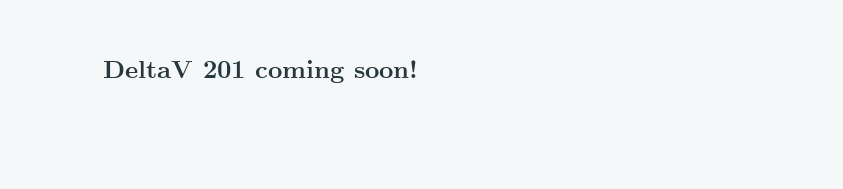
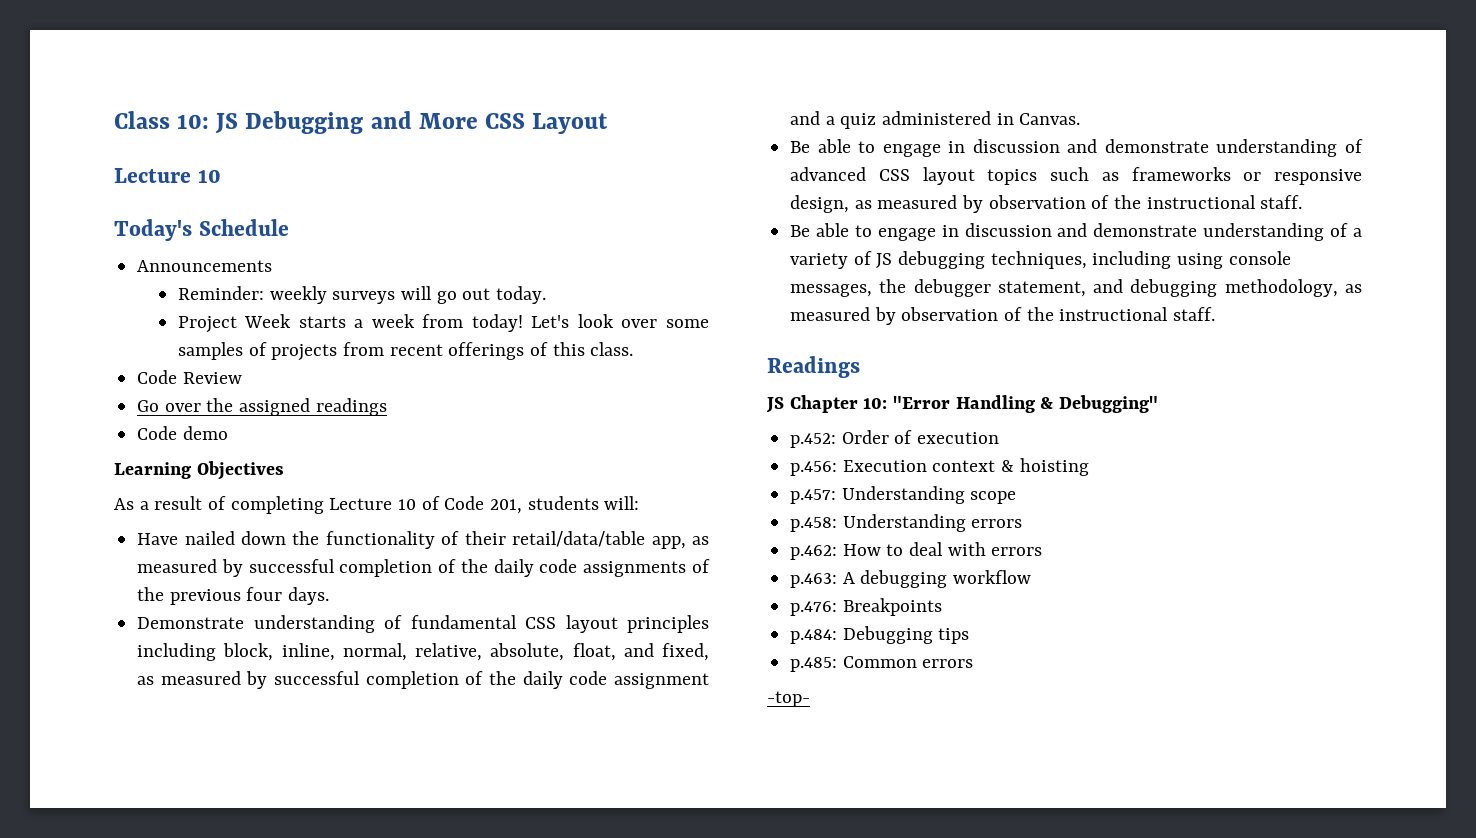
- DeltaV 201 coming soon!
+ Class 10: JS Debugging and More CSS Layout
+ Lecture 10
+ Today's Schedule
+ Announcements
+ Reminder: weekly surveys will go out today.
+ Project Week starts a week from today! Let's look over some samples of projects from recent offerings of this class.
+ Code Review
+ Go over the assigned readings
+ Code demo
+ Learning Objectives
+ As a result of completing Lecture 10 of Code 201, students will:
+ Have nailed down the functionality of their retail/data/table app, as measured by successful completion of the daily code assignments of the previous four days.
+ Demonstrate understanding of fundamental CSS layout principles including block, inline, normal, relative, absolute, float, and fixed, as measured by successful completion of the daily code assignment and a quiz administered in Canvas.
+ Be able to engage in discussion and demonstrate understanding of advanced CSS layout topics such as frameworks or responsive design, as measured by observation of the instructional staff.
+ Be able to engage in discussion and demonstrate understanding of a variety of JS debugging techniques, including using console messages, the debugger statement, and debugging methodology, as measured by observation of the instructional staff.
+ Readings
+ JS Chapter 10: "Error Handling & Debugging"
+ p.452: Order of execution
+ p.456: Execution context & hoisting
+ p.457: Understanding scope
+ p.458: Understanding errors
+ p.462: How to deal with errors
+ p.463: A debugging workflow
+ p.476: Breakpoints
+ p.484: Debugging tips
+ p.485: Common errors
+ -top-

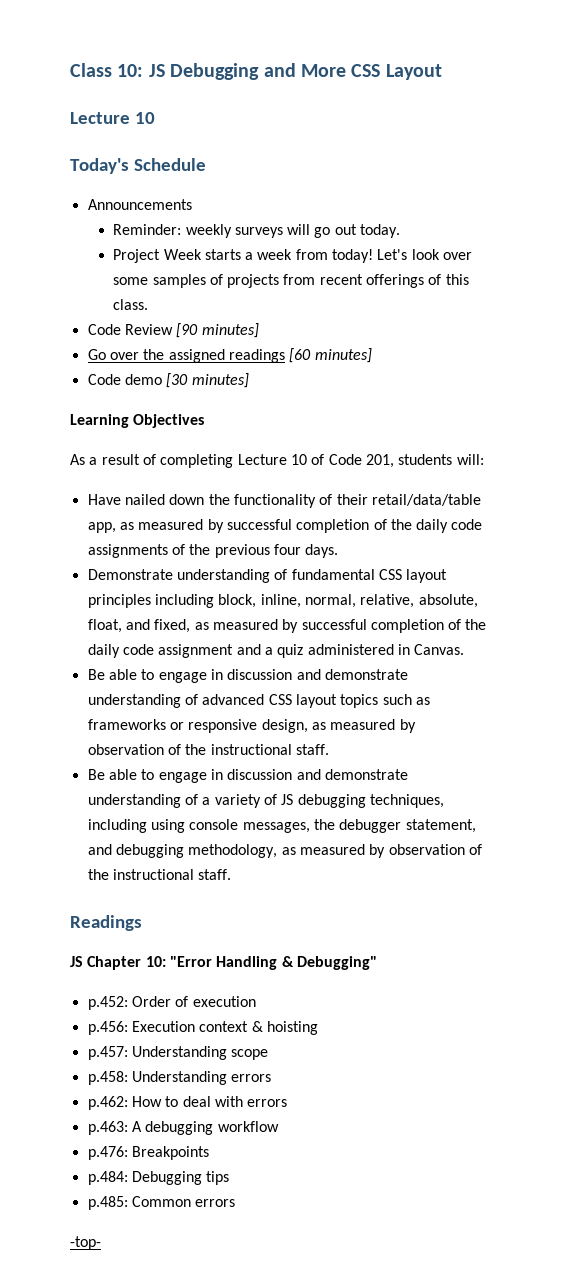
- Code Review
+ Code Review [90 minutes]
- Go over the assigned readings
+ Go over the assigned readings [60 minutes]
- Code demo
+ Code demo [30 minutes]

